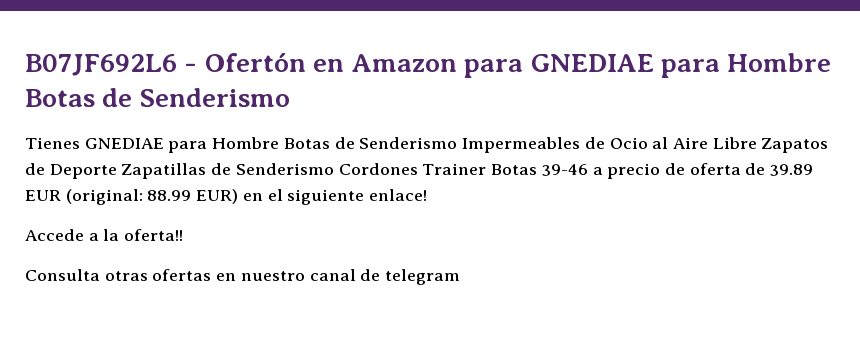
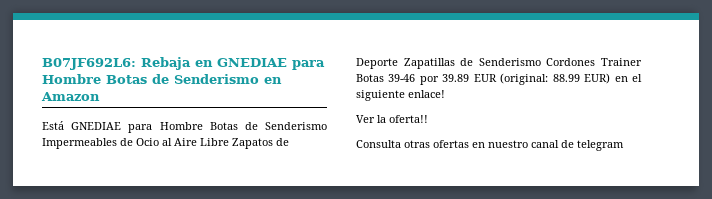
- B07JF692L6 - Ofertón en Amazon para GNEDIAE para Hombre Botas de Senderismo
- Tienes GNEDIAE para Hombre Botas de Senderismo Impermeables de Ocio al Aire Libre Zapatos de Deporte Zapatillas de Senderismo Cordones Trainer Botas 39-46 a precio de oferta de 39.89 EUR (original: 88.99 EUR) en el siguiente enlace!
+ B07JF692L6: Rebaja en GNEDIAE para Hombre Botas de Senderismo en Amazon
+ Está GNEDIAE para Hombre Botas de Senderismo Impermeables de Ocio al Aire Libre Zapatos de Deporte Zapatillas de Senderismo Cordones Trainer Botas 39-46 por 39.89 EUR (original: 88.99 EUR) en el siguiente enlace!
- Accede a la oferta!!
+ Ver la oferta!!

